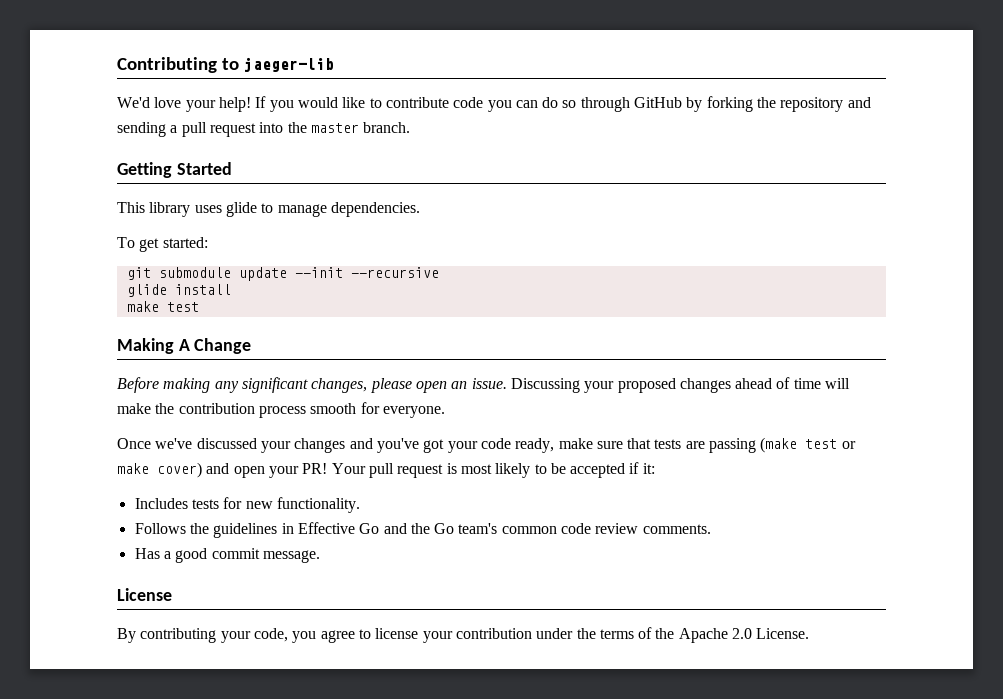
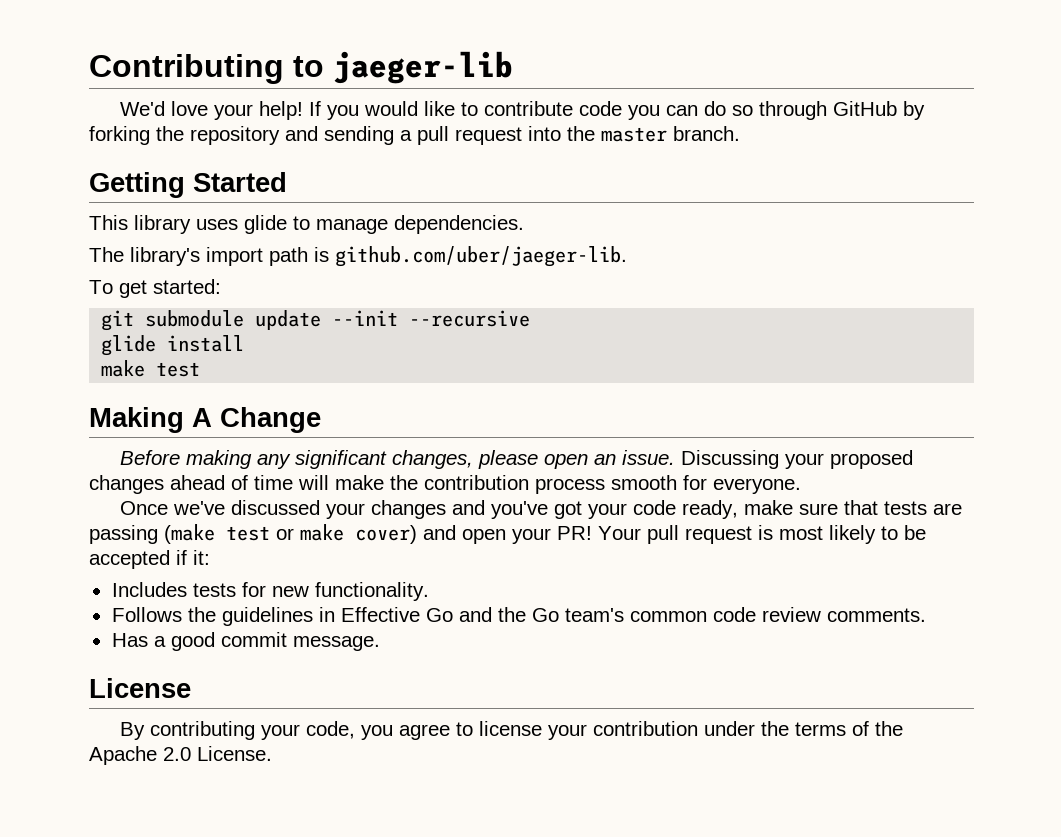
+ The library's import path is github.com/uber/jaeger-lib.

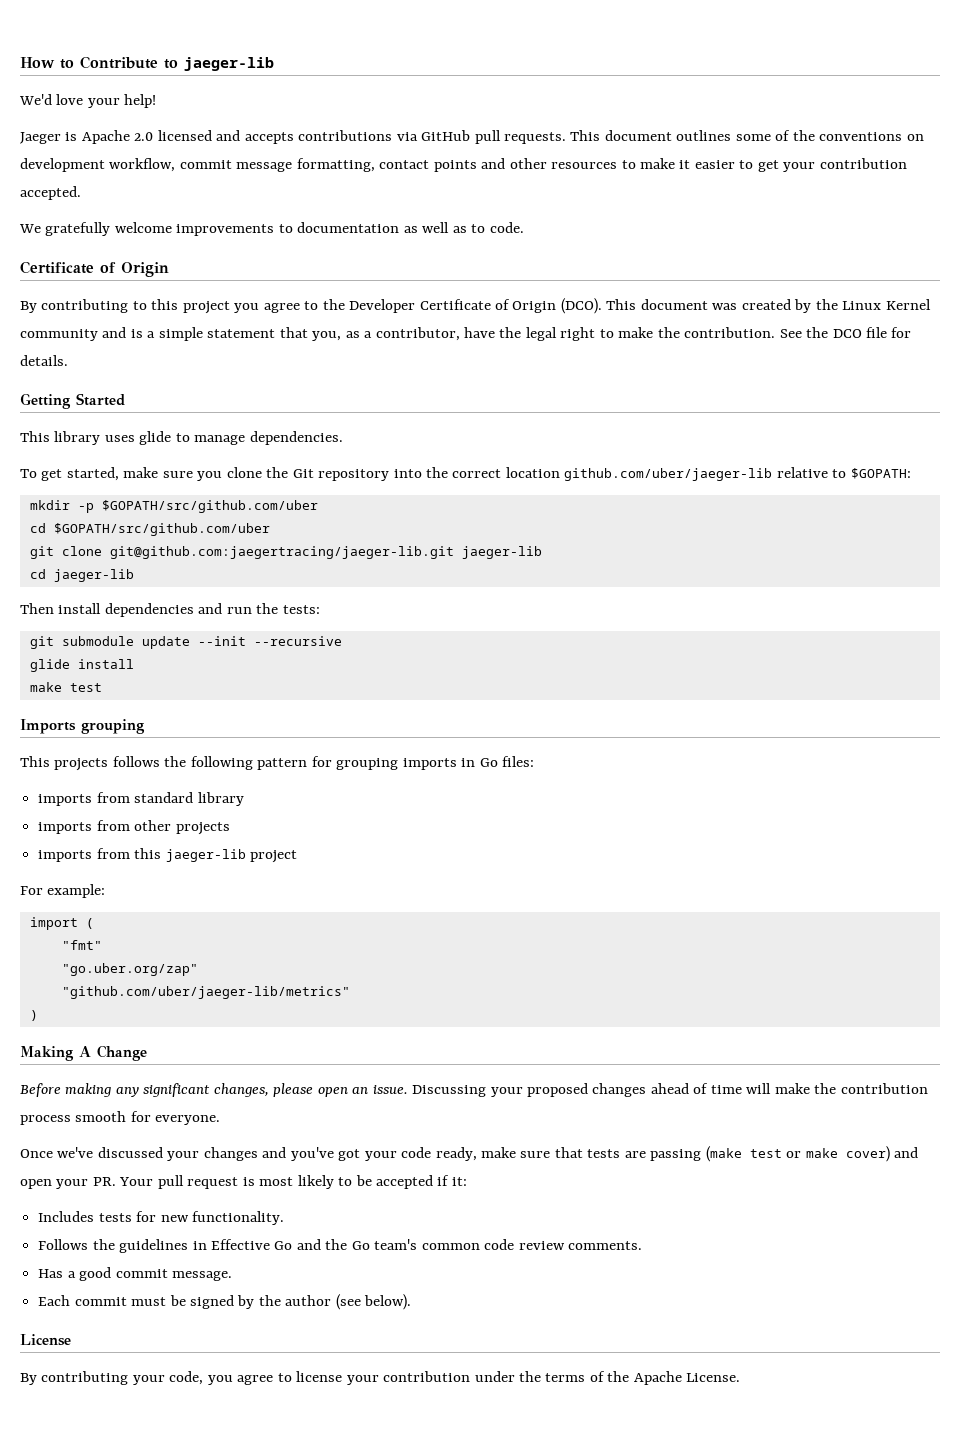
- Contributing to jaeger-lib
+ How to Contribute to jaeger-lib
- We'd love your help! If you would like to contribute code you can do so through GitHub by forking the repository and sending a pull request into the master branch.
+ We'd love your help!
+ Jaeger is Apache 2.0 licensed and accepts contributions via GitHub pull requests. This document outlines some of the conventions on development workflow, commit message formatting, contact points and other resources to make it easier to get your contribution accepted.
+ We gratefully welcome improvements to documentation as well as to code.
+ Certificate of Origin
+ By contributing to this project you agree to the Developer Certificate of Origin (DCO). This document was created by the Linux Kernel community and is a simple statement that you, as a contributor, have the legal right to make the contribution. See the DCO file for details.
- The library's import path is github.com/uber/jaeger-lib.
- To get started:
+ To get started, make sure you clone the Git repository into the correct location github.com/uber/jaeger-lib relative to $GOPATH:
+ mkdir -p $GOPATH/src/github.com/uber
+ cd $GOPATH/src/github.com/uber
+ git clone git@github.com:jaegertracing/jaeger-lib.git jaeger-lib
+ cd jaeger-lib
+ Then install dependencies and run the tests:
+ Imports grouping
+ This projects follows the following pattern for grouping imports in Go files:
+ imports from standard library
+ imports from other projects
+ imports from this jaeger-lib project
+ For example:
+ import (
+ "fmt"
+ "go.uber.org/zap"
+ "github.com/uber/jaeger-lib/metrics"
+ )
- Once we've discussed your changes and you've got your code ready, make sure that tests are passing (make test or make cover) and open your PR! Your pull request is most likely to be accepted if it:
+ Once we've discussed your changes and you've got your code ready, make sure that tests are passing (make test or make cover) and open your PR. Your pull request is most likely to be accepted if it:
+ Each commit must be signed by the author (see below).
- By contributing your code, you agree to license your contribution under the terms of the Apache 2.0 License.
+ By contributing your code, you agree to license your contribution under the terms of the Apache License.

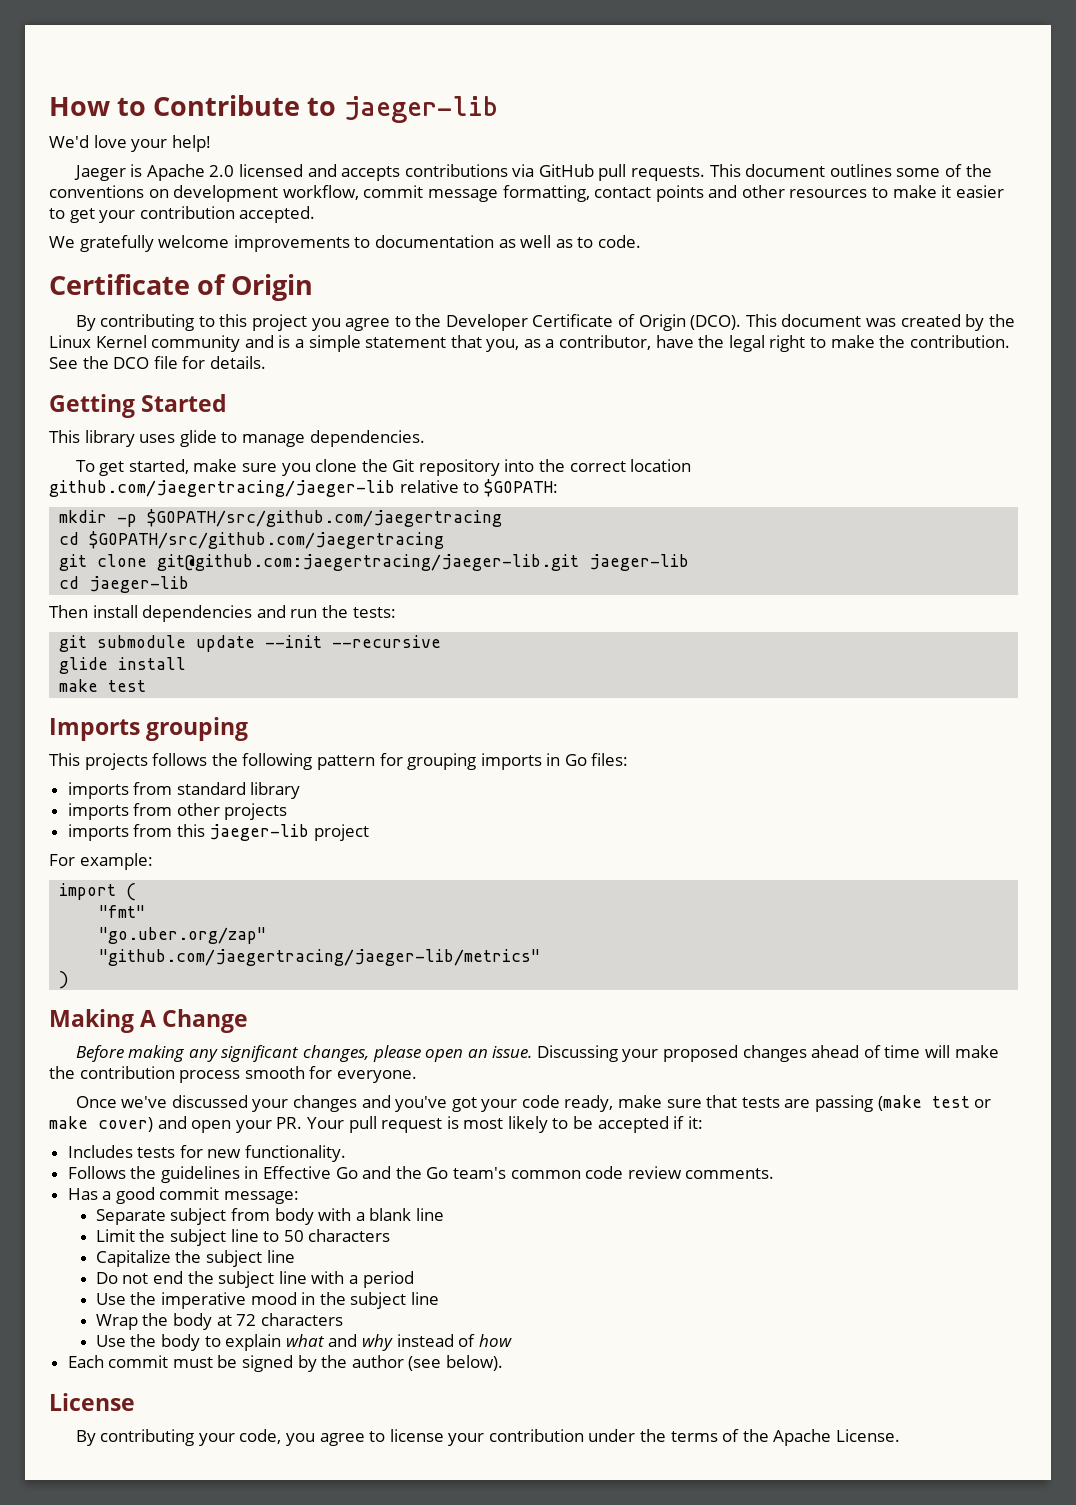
- To get started, make sure you clone the Git repository into the correct location github.com/uber/jaeger-lib relative to $GOPATH:
+ To get started, make sure you clone the Git repository into the correct location github.com/jaegertracing/jaeger-lib relative to $GOPATH:
- mkdir -p $GOPATH/src/github.com/uber
- cd $GOPATH/src/github.com/uber
+ mkdir -p $GOPATH/src/github.com/jaegertracing
+ cd $GOPATH/src/github.com/jaegertracing
- "github.com/uber/jaeger-lib/metrics"
+ "github.com/jaegertracing/jaeger-lib/metrics"
- Has a good commit message.
+ Has a good commit message:
+ Separate subject from body with a blank line
+ Limit the subject line to 50 characters
+ Capitalize the subject line
+ Do not end the subject line with a period
+ Use the imperative mood in the subject line
+ Wrap the body at 72 characters
+ Use the body to explain what and why instead of how

